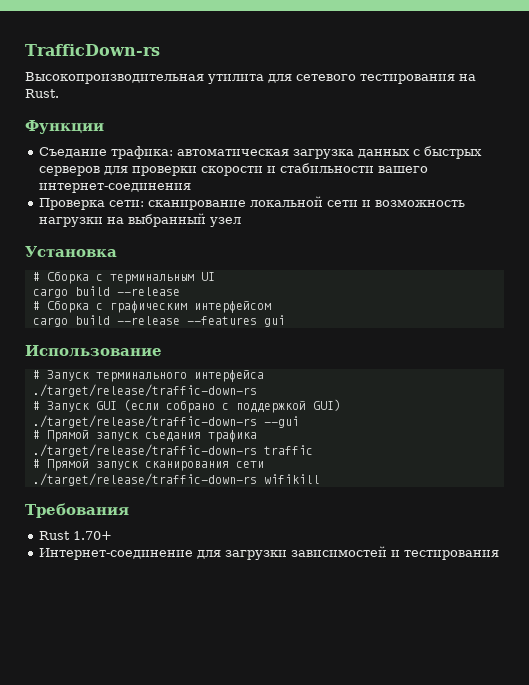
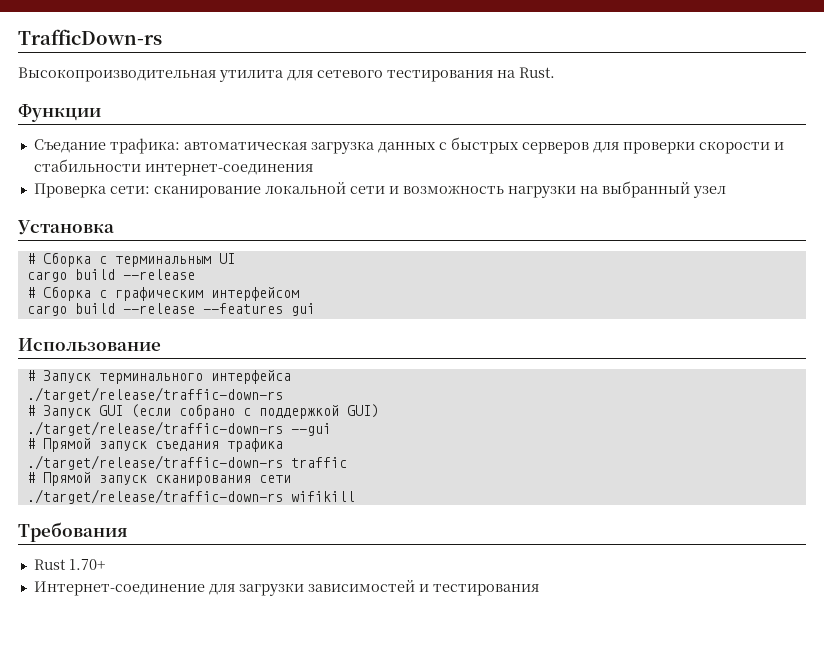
- Съедание трафика: автоматическая загрузка данных с быстрых серверов для проверки скорости и стабильности вашего интернет-соединения
+ Съедание трафика: автоматическая загрузка данных с быстрых серверов для проверки скорости и стабильности интернет-соединения

